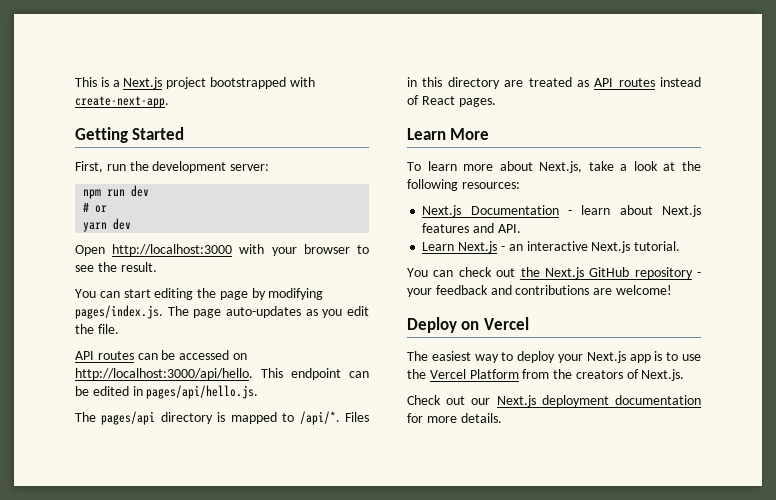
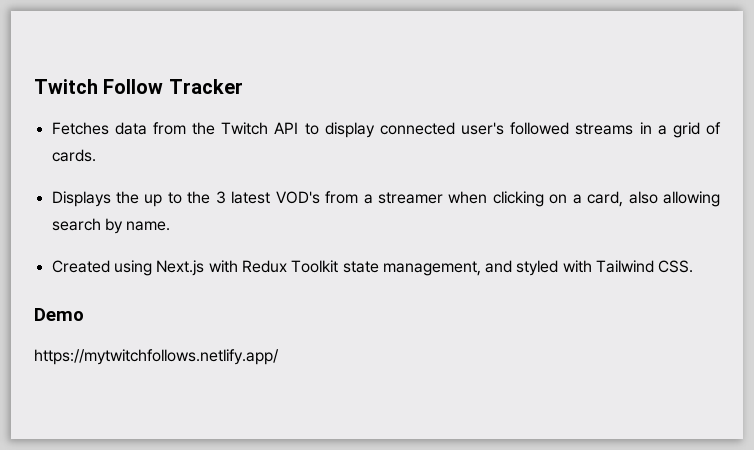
- This is a Next.js project bootstrapped with create-next-app.
- Getting Started
- First, run the development server:
- npm run dev
- # or
- yarn dev
- Open http://localhost:3000 with your browser to see the result.
- You can start editing the page by modifying pages/index.js. The page auto-updates as you edit the file.
- API routes can be accessed on http://localhost:3000/api/hello. This endpoint can be edited in pages/api/hello.js.
- The pages/api directory is mapped to /api/*. Files in this directory are treated as API routes instead of React pages.
- Learn More
- To learn more about Next.js, take a look at the following resources:
- Next.js Documentation - learn about Next.js features and API.
- Learn Next.js - an interactive Next.js tutorial.
- You can check out the Next.js GitHub repository - your feedback and contributions are welcome!
- Deploy on Vercel
- The easiest way to deploy your Next.js app is to use the Vercel Platform from the creators of Next.js.
- Check out our Next.js deployment documentation for more details.
+ Twitch Follow Tracker
+ Fetches data from the Twitch API to display connected user's followed streams in a grid of cards.
+ Displays the up to the 3 latest VOD's from a streamer when clicking on a card, also allowing search by name.
+ Created using Next.js with Redux Toolkit state management, and styled with Tailwind CSS.
+ Demo
+ https://mytwitchfollows.netlify.app/

